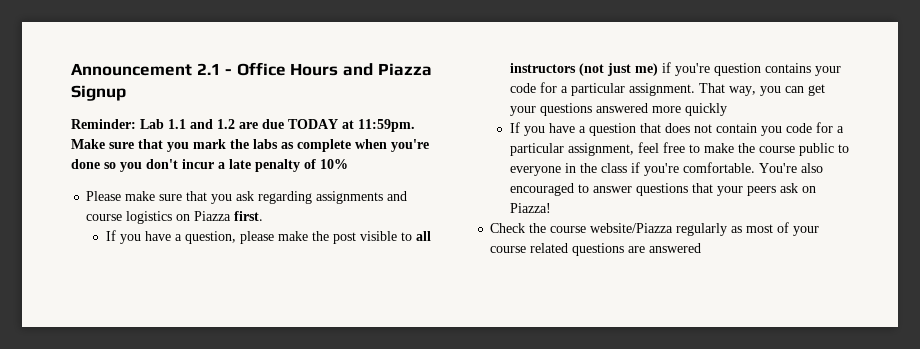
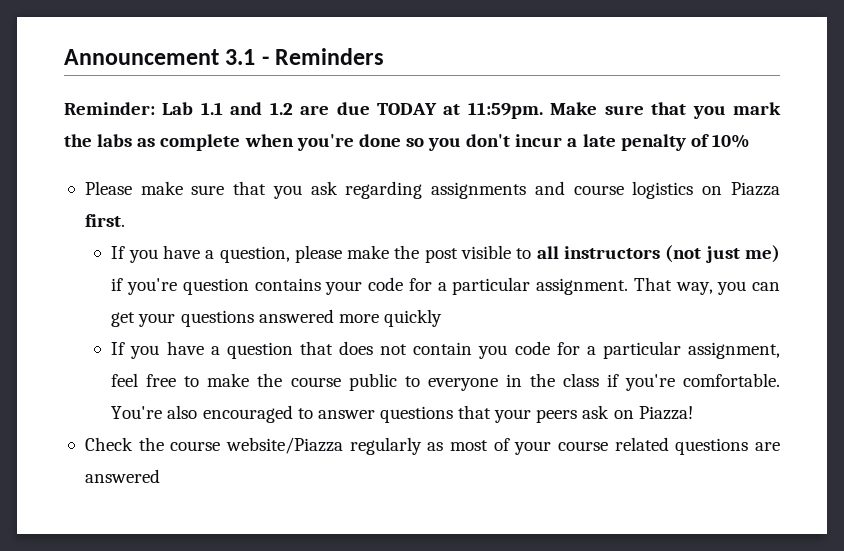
- Announcement 2.1 - Office Hours and Piazza Signup
+ Announcement 3.1 - Reminders

